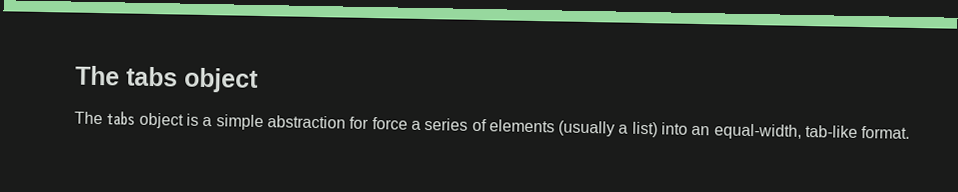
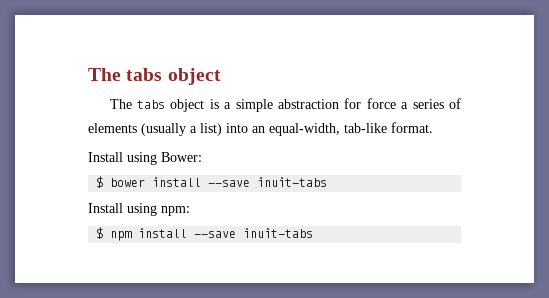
+ Install using Bower:
+ $ bower install --save inuit-tabs
+ Install using npm:
+ $ npm install --save inuit-tabs

